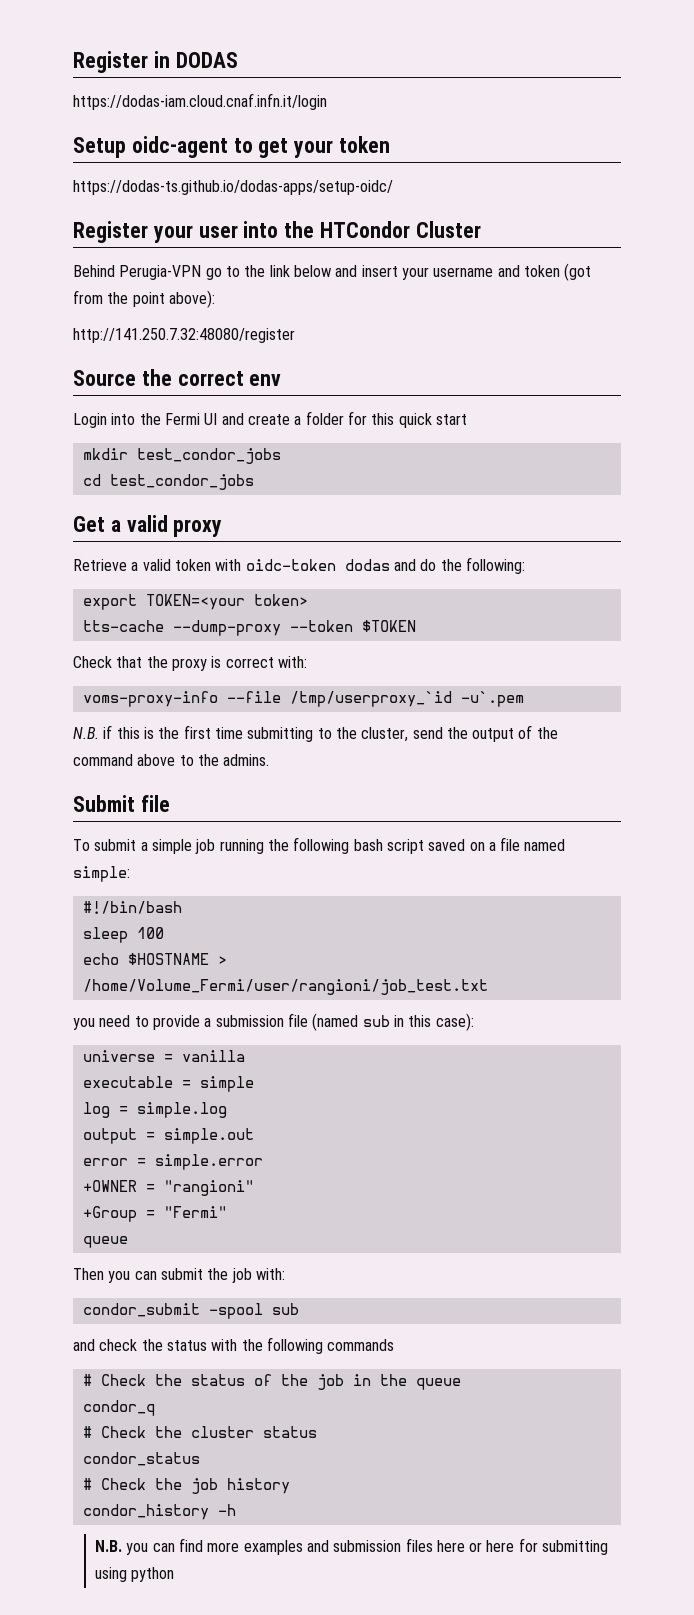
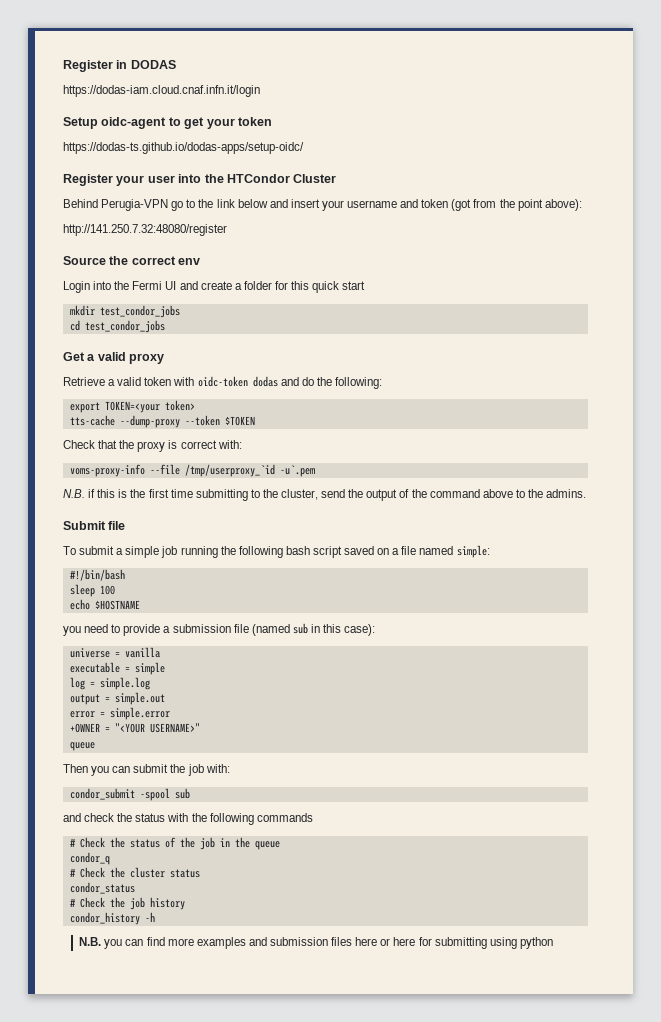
- echo $HOSTNAME > /home/Volume_Fermi/user/rangioni/job_test.txt
+ echo $HOSTNAME
- +OWNER = "rangioni"
- +Group = "Fermi"
+ +OWNER = "<YOUR USERNAME>"

